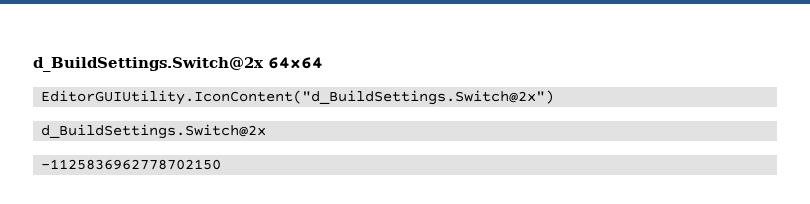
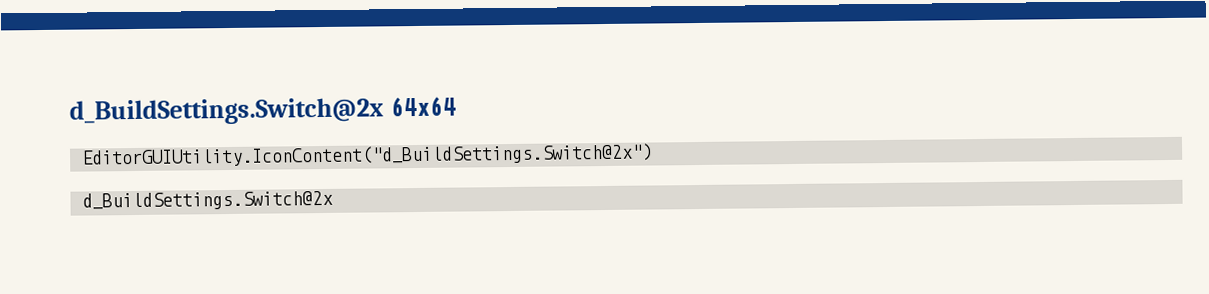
- -1125836962778702150

